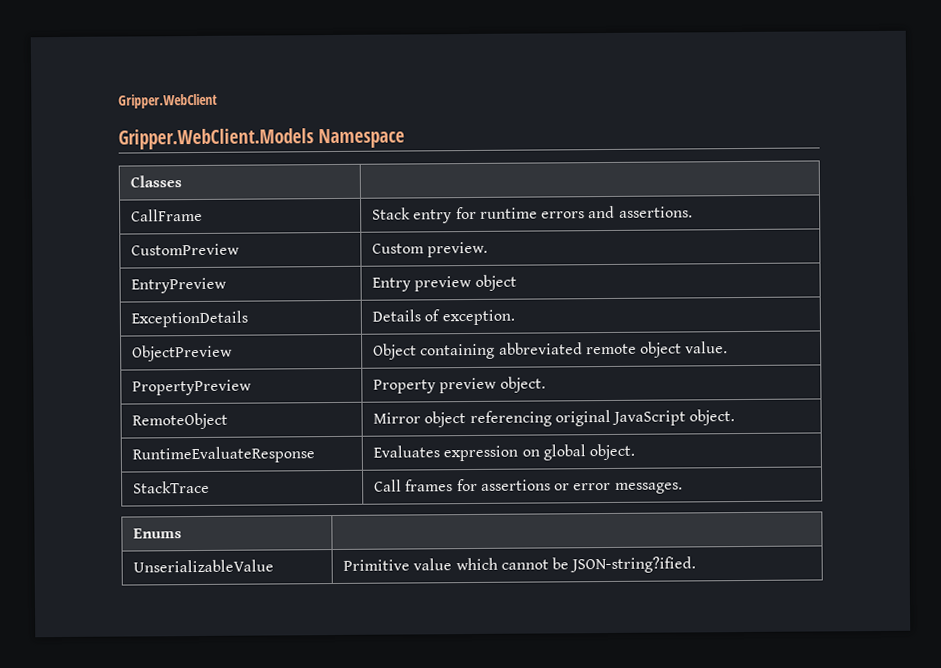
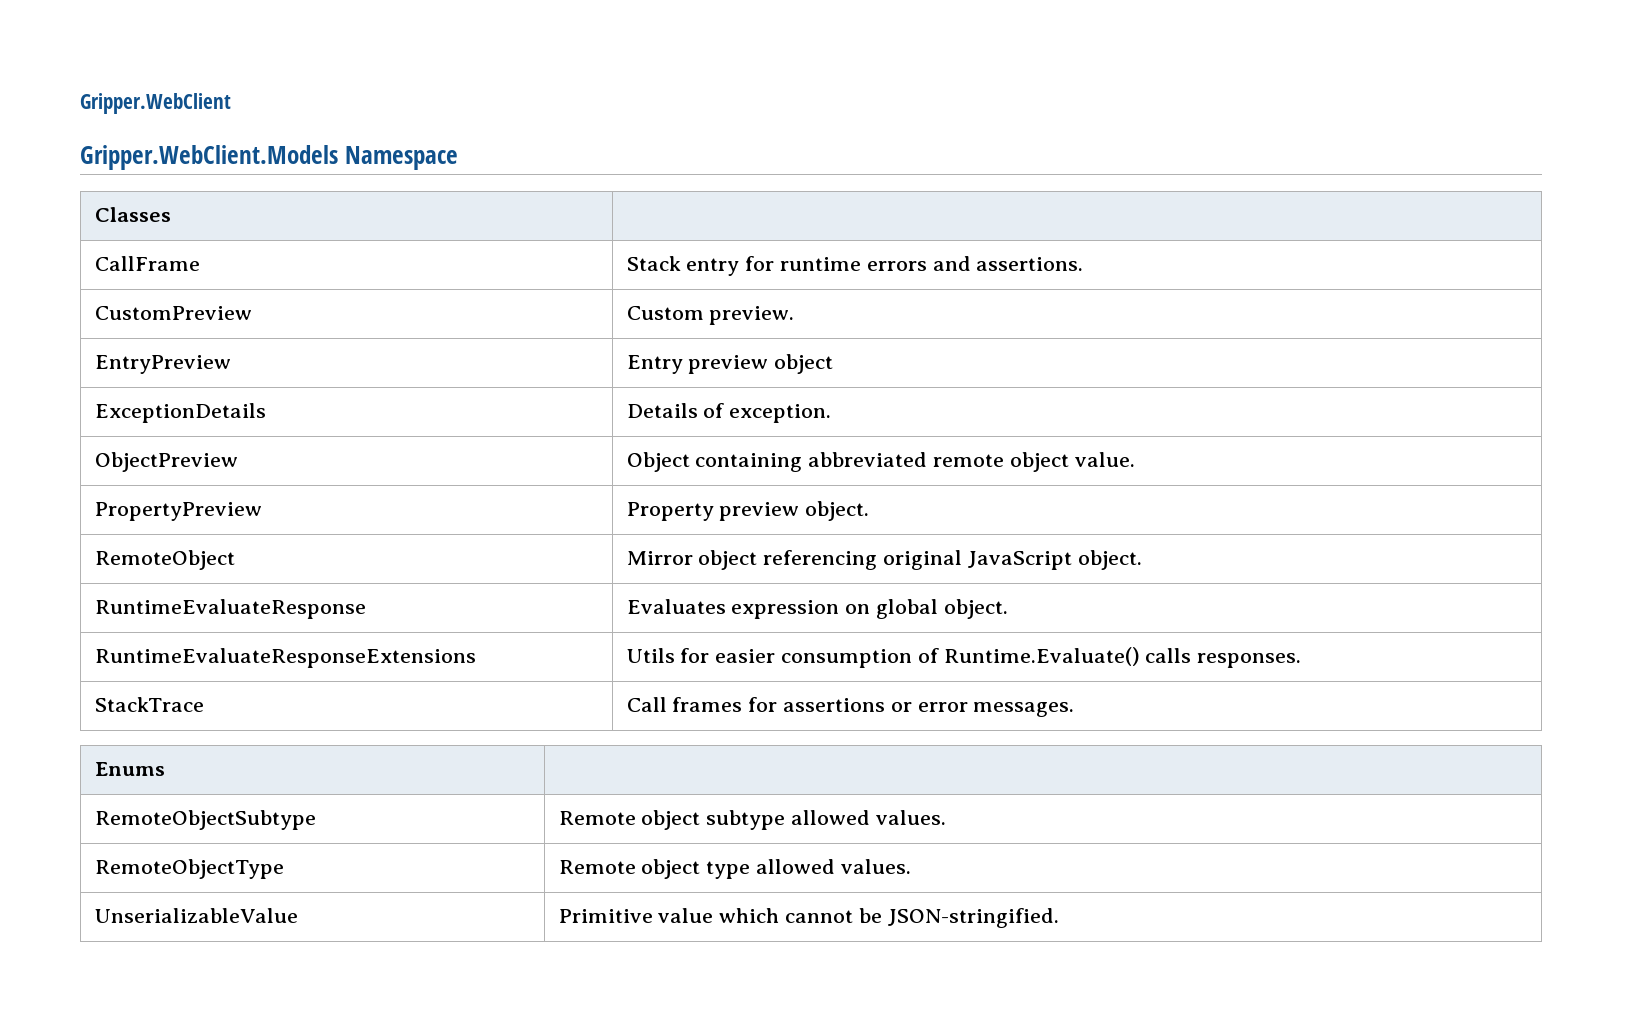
+ RuntimeEvaluateResponseExtensions | Utils for easier consumption of Runtime.Evaluate() calls responses.
+ RemoteObjectSubtype | Remote object subtype allowed values.
+ RemoteObjectType | Remote object type allowed values.
- UnserializableValue | Primitive value which cannot be JSON-string?ified.
+ UnserializableValue | Primitive value which cannot be JSON-stringified.

